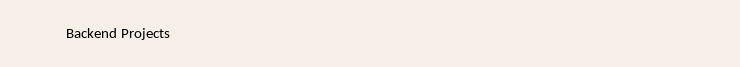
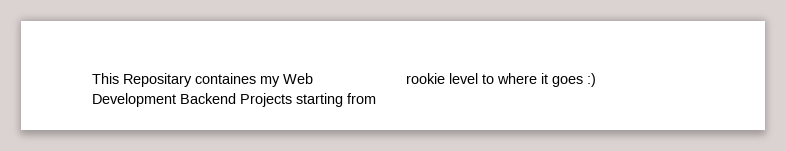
- Backend Projects
+ This Repositary containes my Web Development Backend Projects starting from rookie level to where it goes :)

